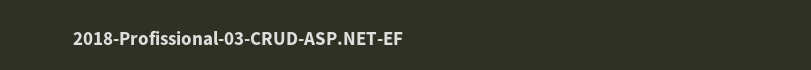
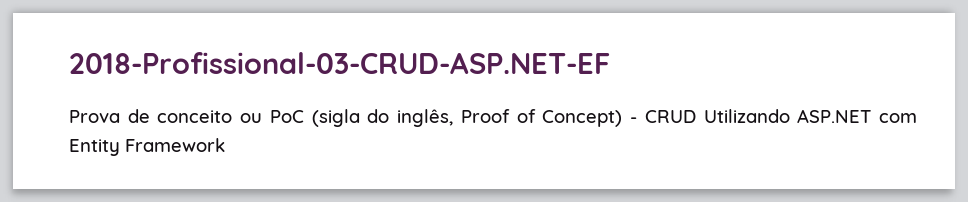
+ Prova de conceito ou PoC (sigla do inglês, Proof of Concept) - CRUD Utilizando ASP.NET com Entity Framework

